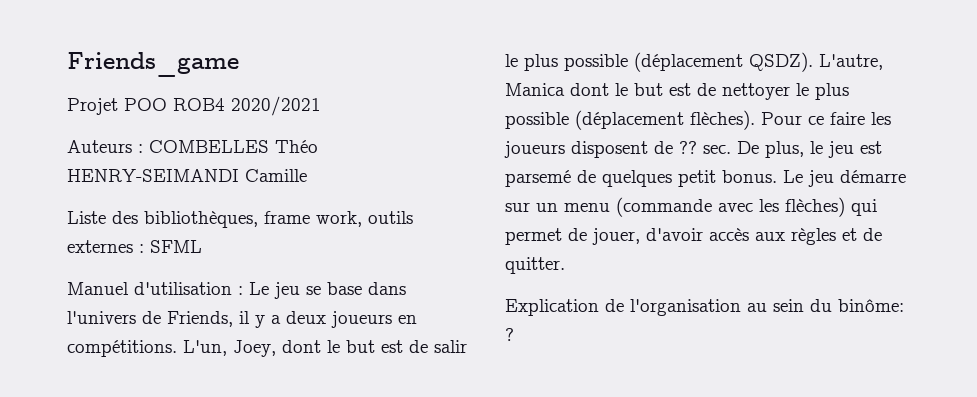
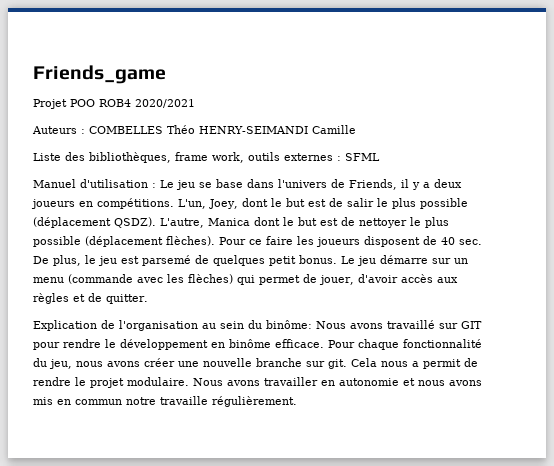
- Pour ce faire les joueurs disposent de ?? sec. De plus, le jeu est parsemé de quelques petit bonus.
+ Pour ce faire les joueurs disposent de 40 sec. De plus, le jeu est parsemé de quelques petit bonus.
- Explication de l'organisation au sein du binôme: ?
+ Explication de l'organisation au sein du binôme: Nous avons travaillé sur GIT pour rendre le développement en binôme efficace. Pour chaque fonctionnalité du jeu, nous avons créer une nouvelle branche sur git. Cela nous a permit de rendre le projet modulaire. Nous avons travailler en autonomie et nous avons mis en commun notre travaille régulièrement.

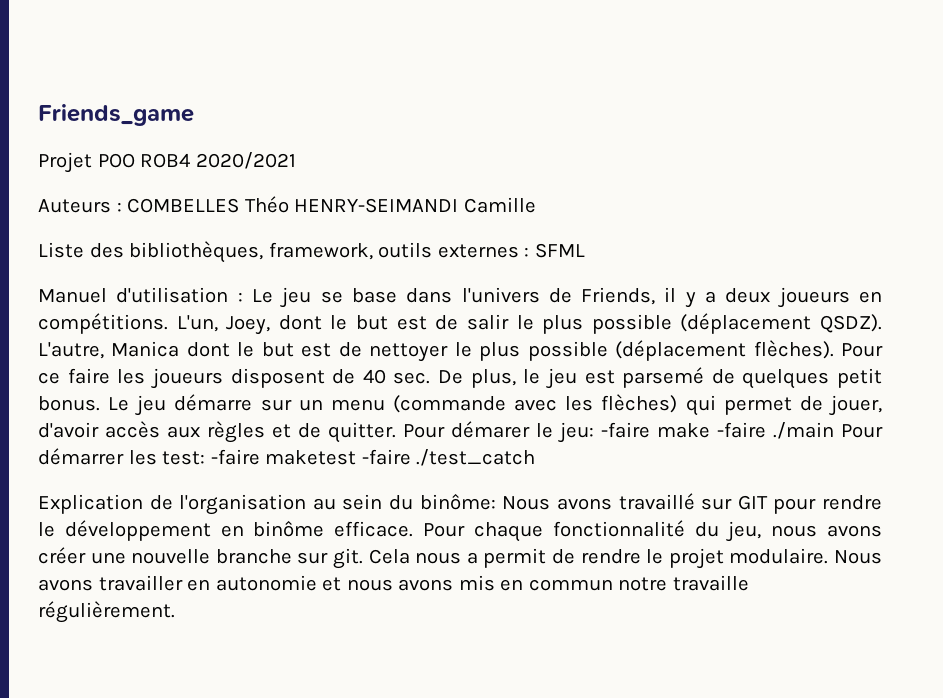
- Liste des bibliothèques, frame work, outils externes : SFML
+ Liste des bibliothèques, framework, outils externes : SFML
+ Pour démarer le jeu: -faire make -faire ./main Pour démarrer les test: -faire maketest -faire ./test_catch

